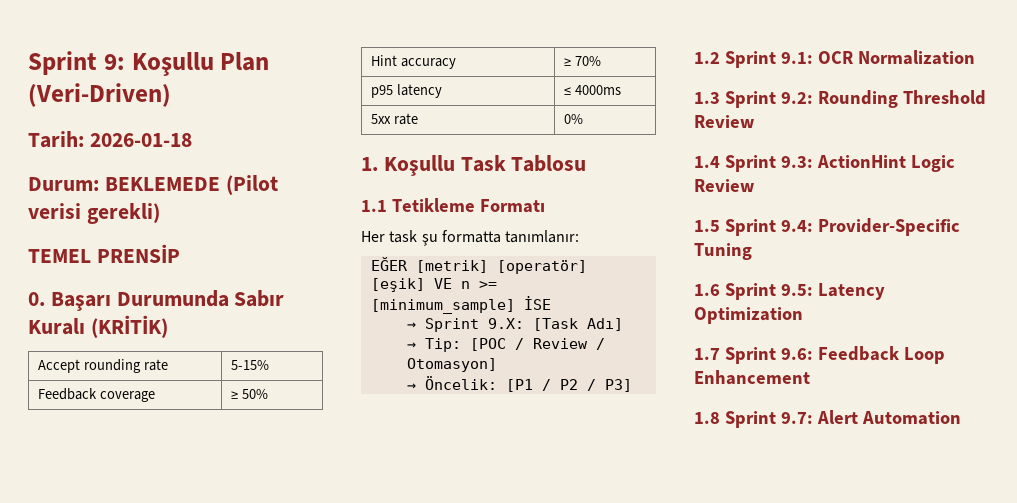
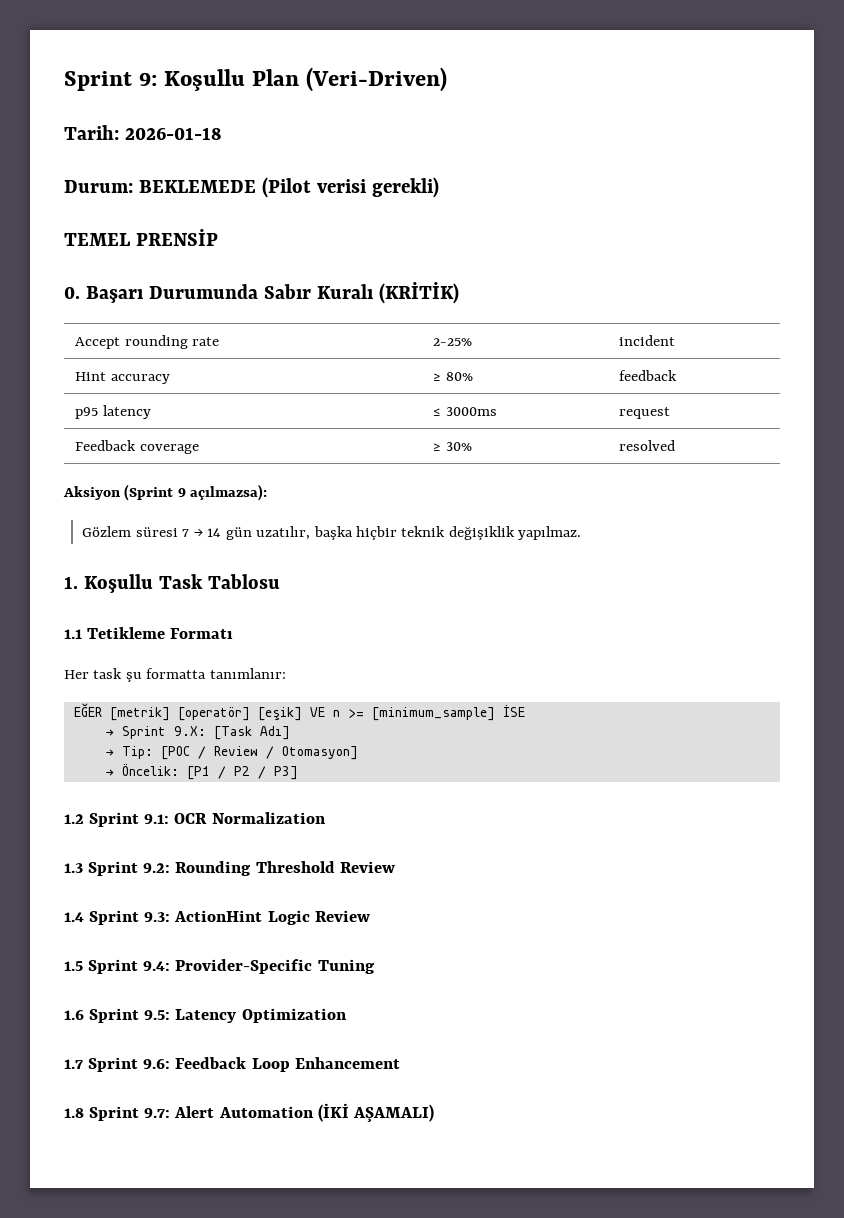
- Accept rounding rate | 5-15%
- Feedback coverage | ≥ 50%
- Hint accuracy | ≥ 70%
- p95 latency | ≤ 4000ms
- 5xx rate | 0%
+ Accept rounding rate | 2-25% | incident
+ Hint accuracy | ≥ 80% | feedback
+ p95 latency | ≤ 3000ms | request
+ Feedback coverage | ≥ 30% | resolved
+ Aksiyon (Sprint 9 açılmazsa):
+ Gözlem süresi 7 → 14 gün uzatılır, başka hiçbir teknik değişiklik yapılmaz.
- 1.8 Sprint 9.7: Alert Automation
+ 1.8 Sprint 9.7: Alert Automation (İKİ AŞAMALI)

